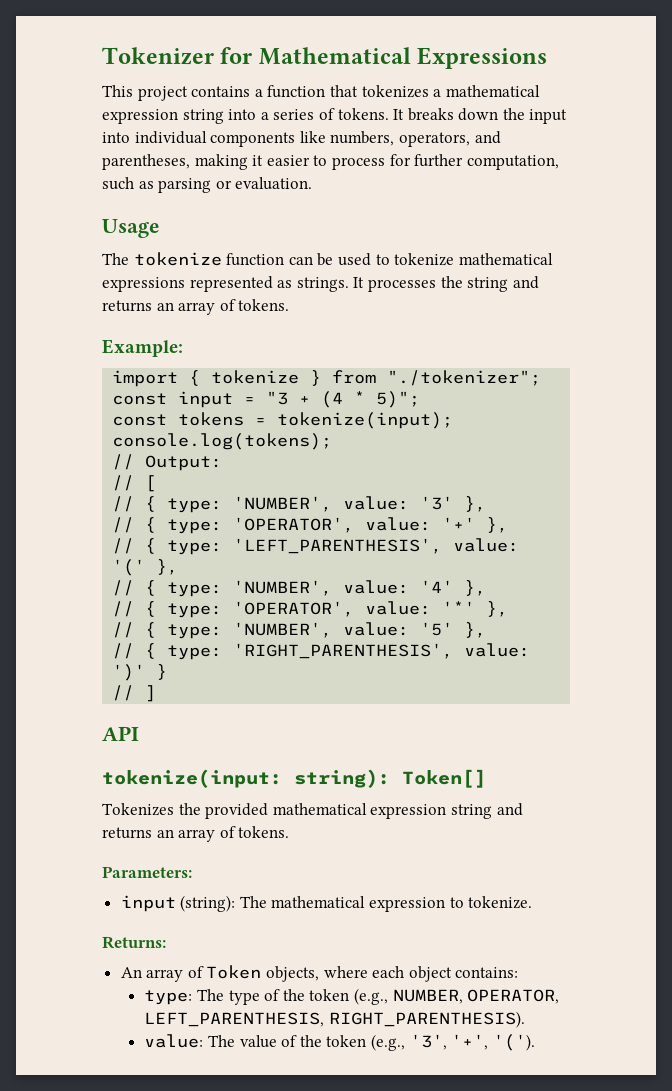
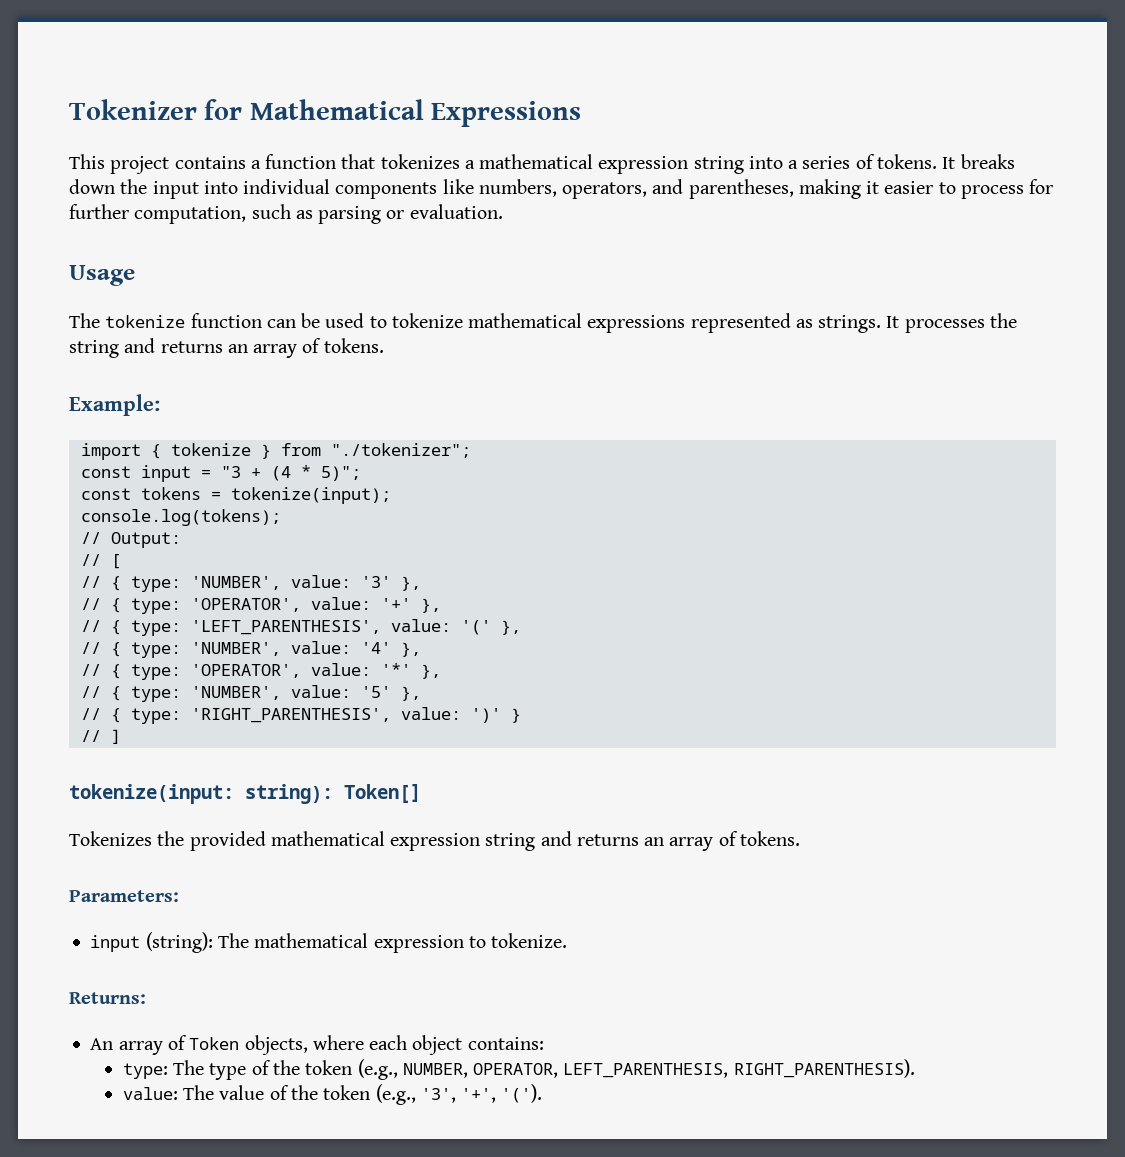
- API

